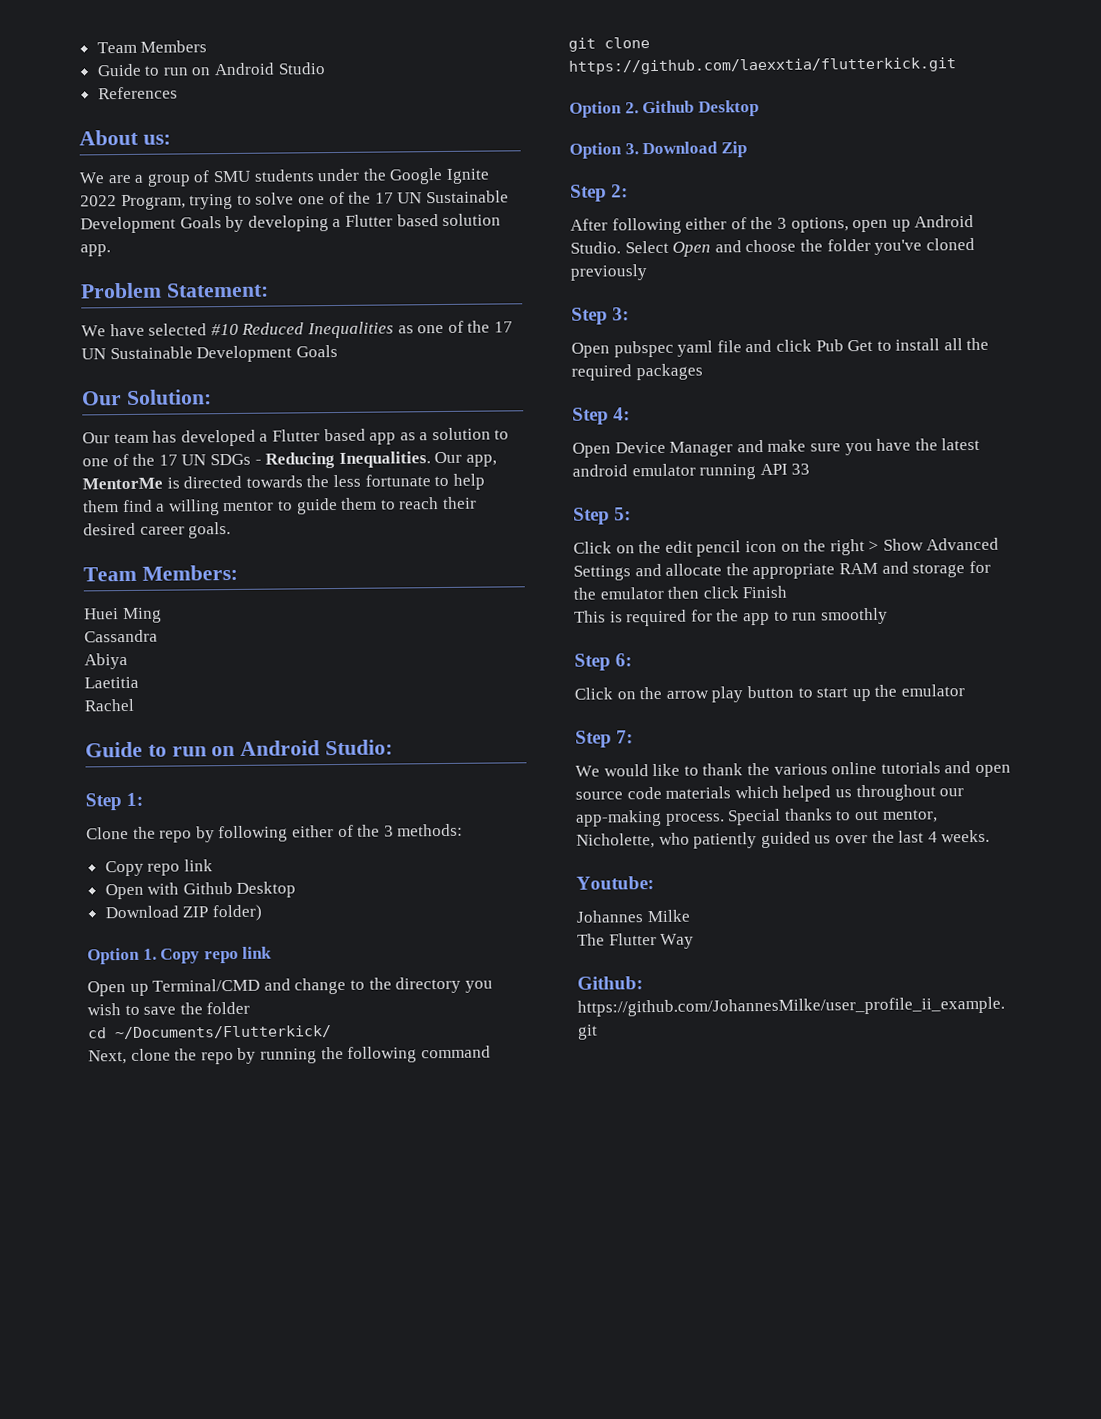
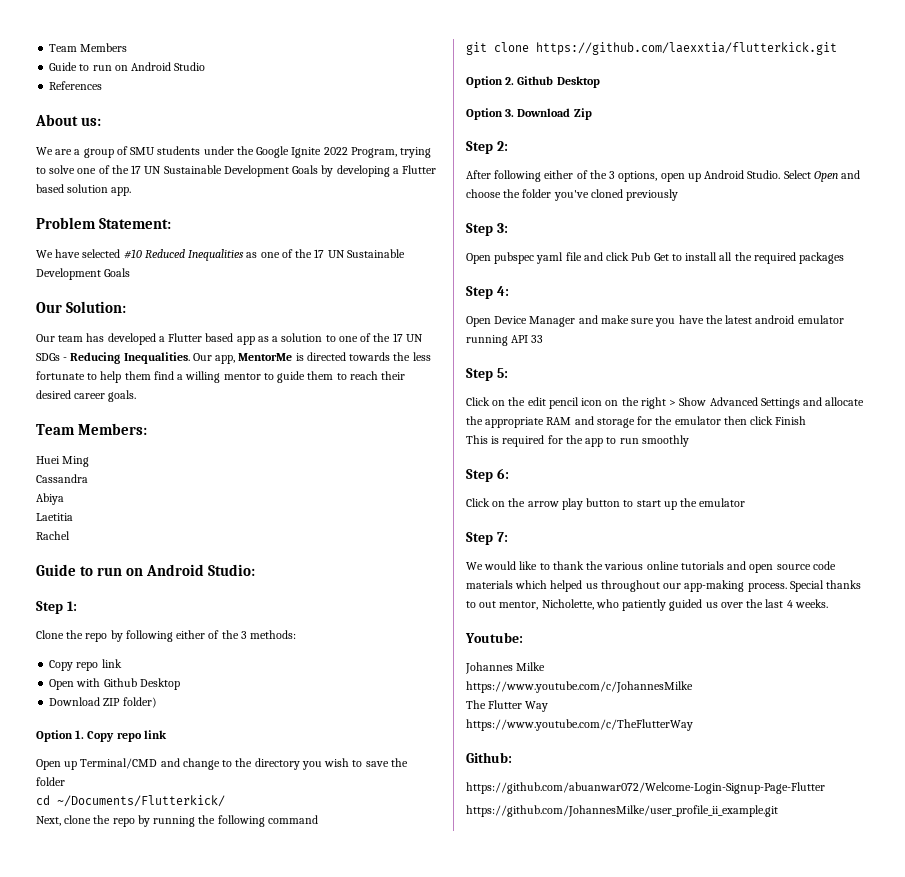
+ https://www.youtube.com/c/JohannesMilke
+ https://www.youtube.com/c/TheFlutterWay
+ https://github.com/abuanwar072/Welcome-Login-Signup-Page-Flutter

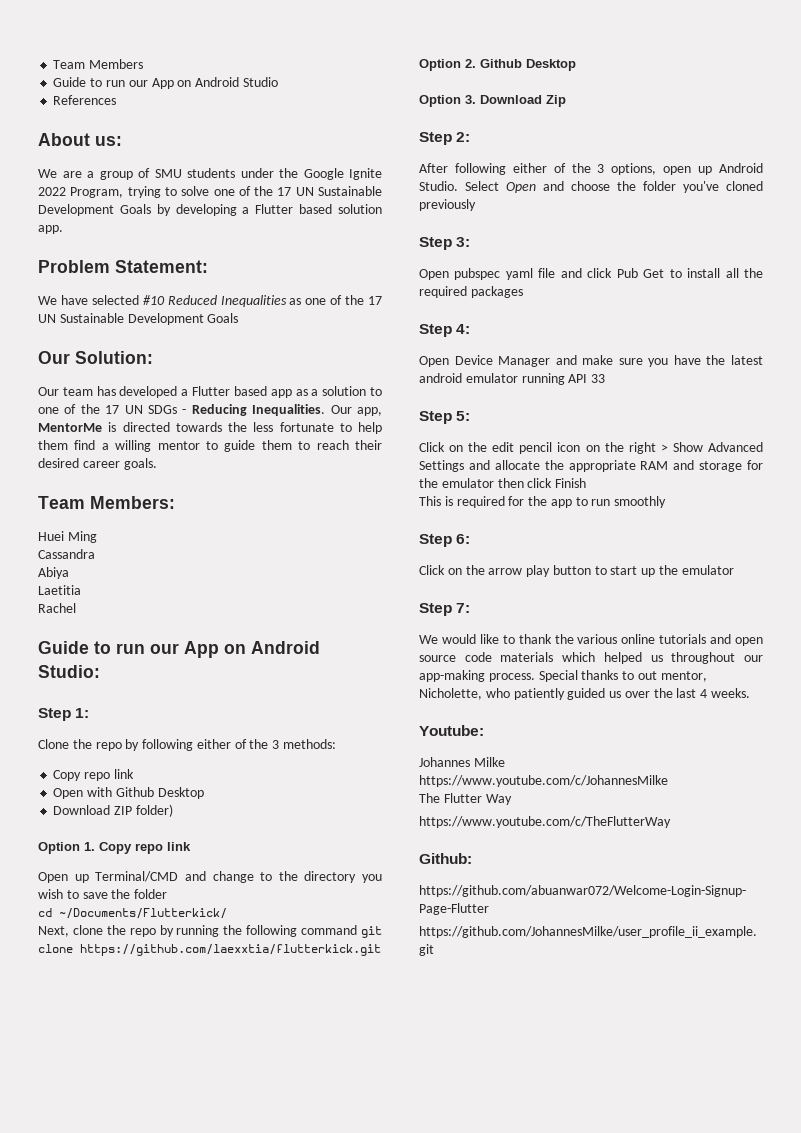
- Guide to run on Android Studio
+ Guide to run our App on Android Studio
- Guide to run on Android Studio:
+ Guide to run our App on Android Studio:
- Next, clone the repo by running the following command
- git clone https://github.com/laexxtia/flutterkick.git
+ Next, clone the repo by running the following command git clone https://github.com/laexxtia/flutterkick.git

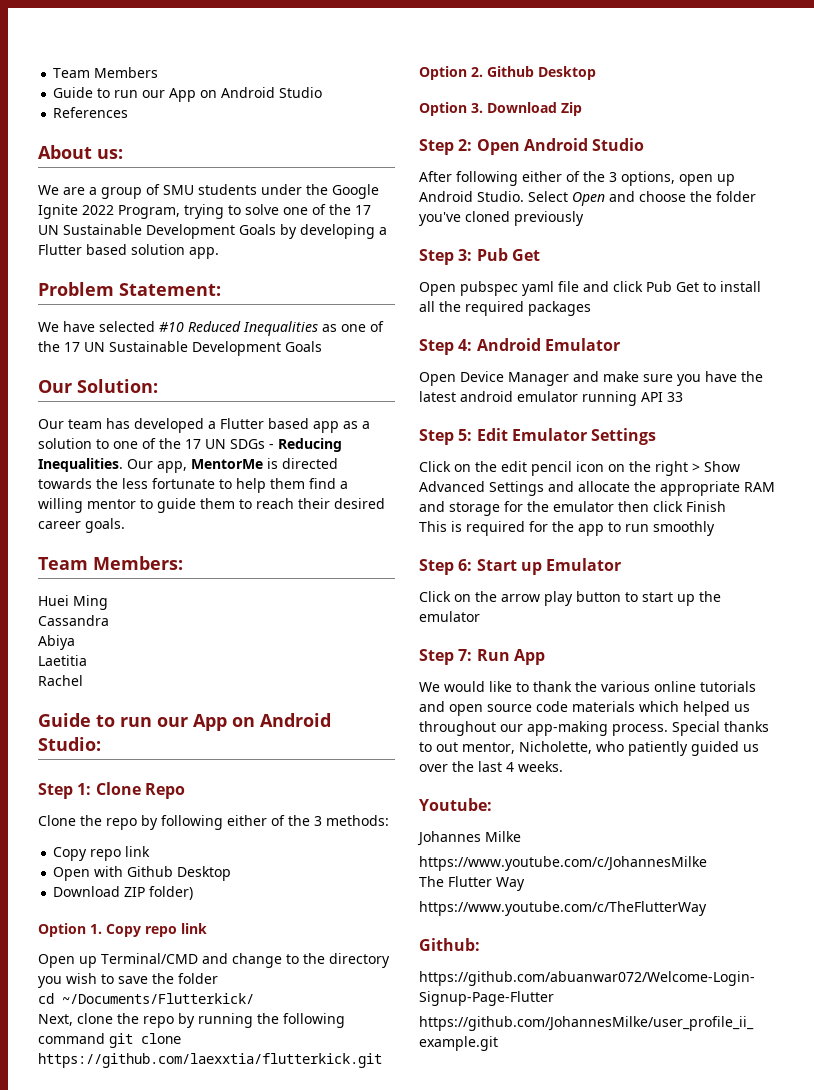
- Step 1:
+ Step 1: Clone Repo
- Step 2:
+ Step 2: Open Android Studio
- Step 3:
+ Step 3: Pub Get
- Step 4:
+ Step 4: Android Emulator
- Step 5:
+ Step 5: Edit Emulator Settings
- Step 6:
+ Step 6: Start up Emulator
- Step 7:
+ Step 7: Run App

